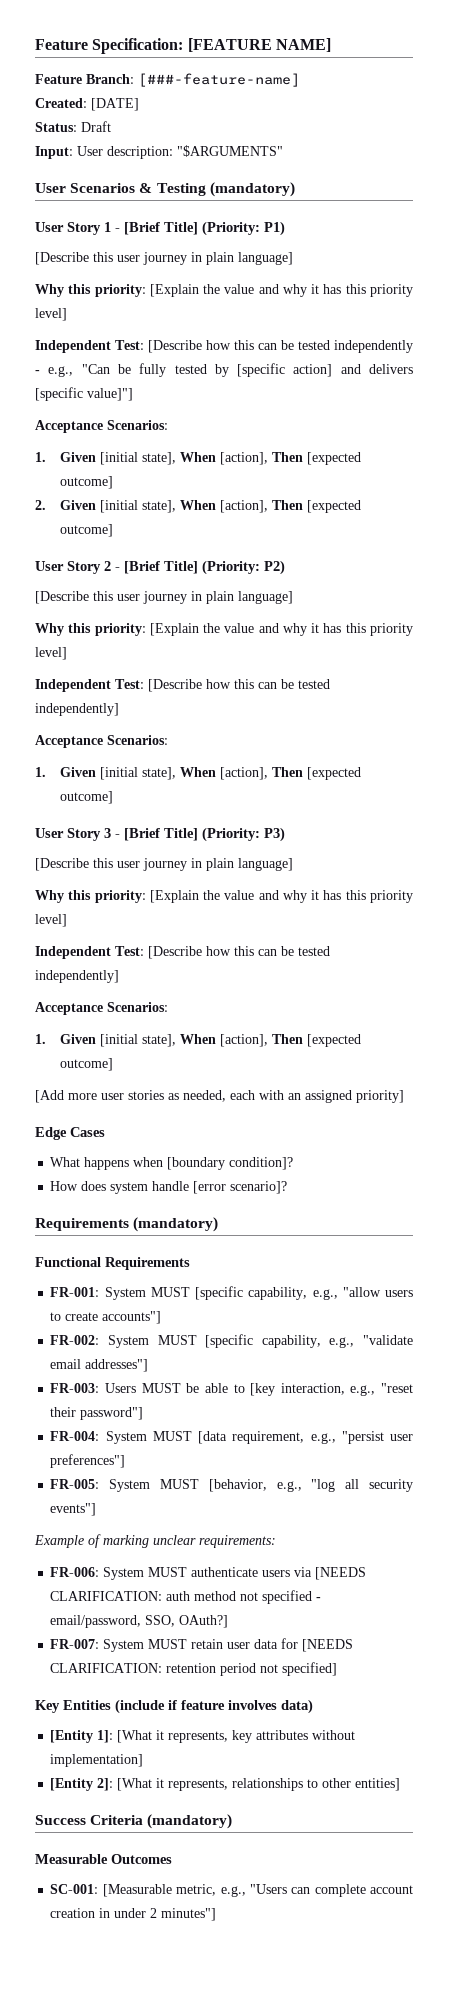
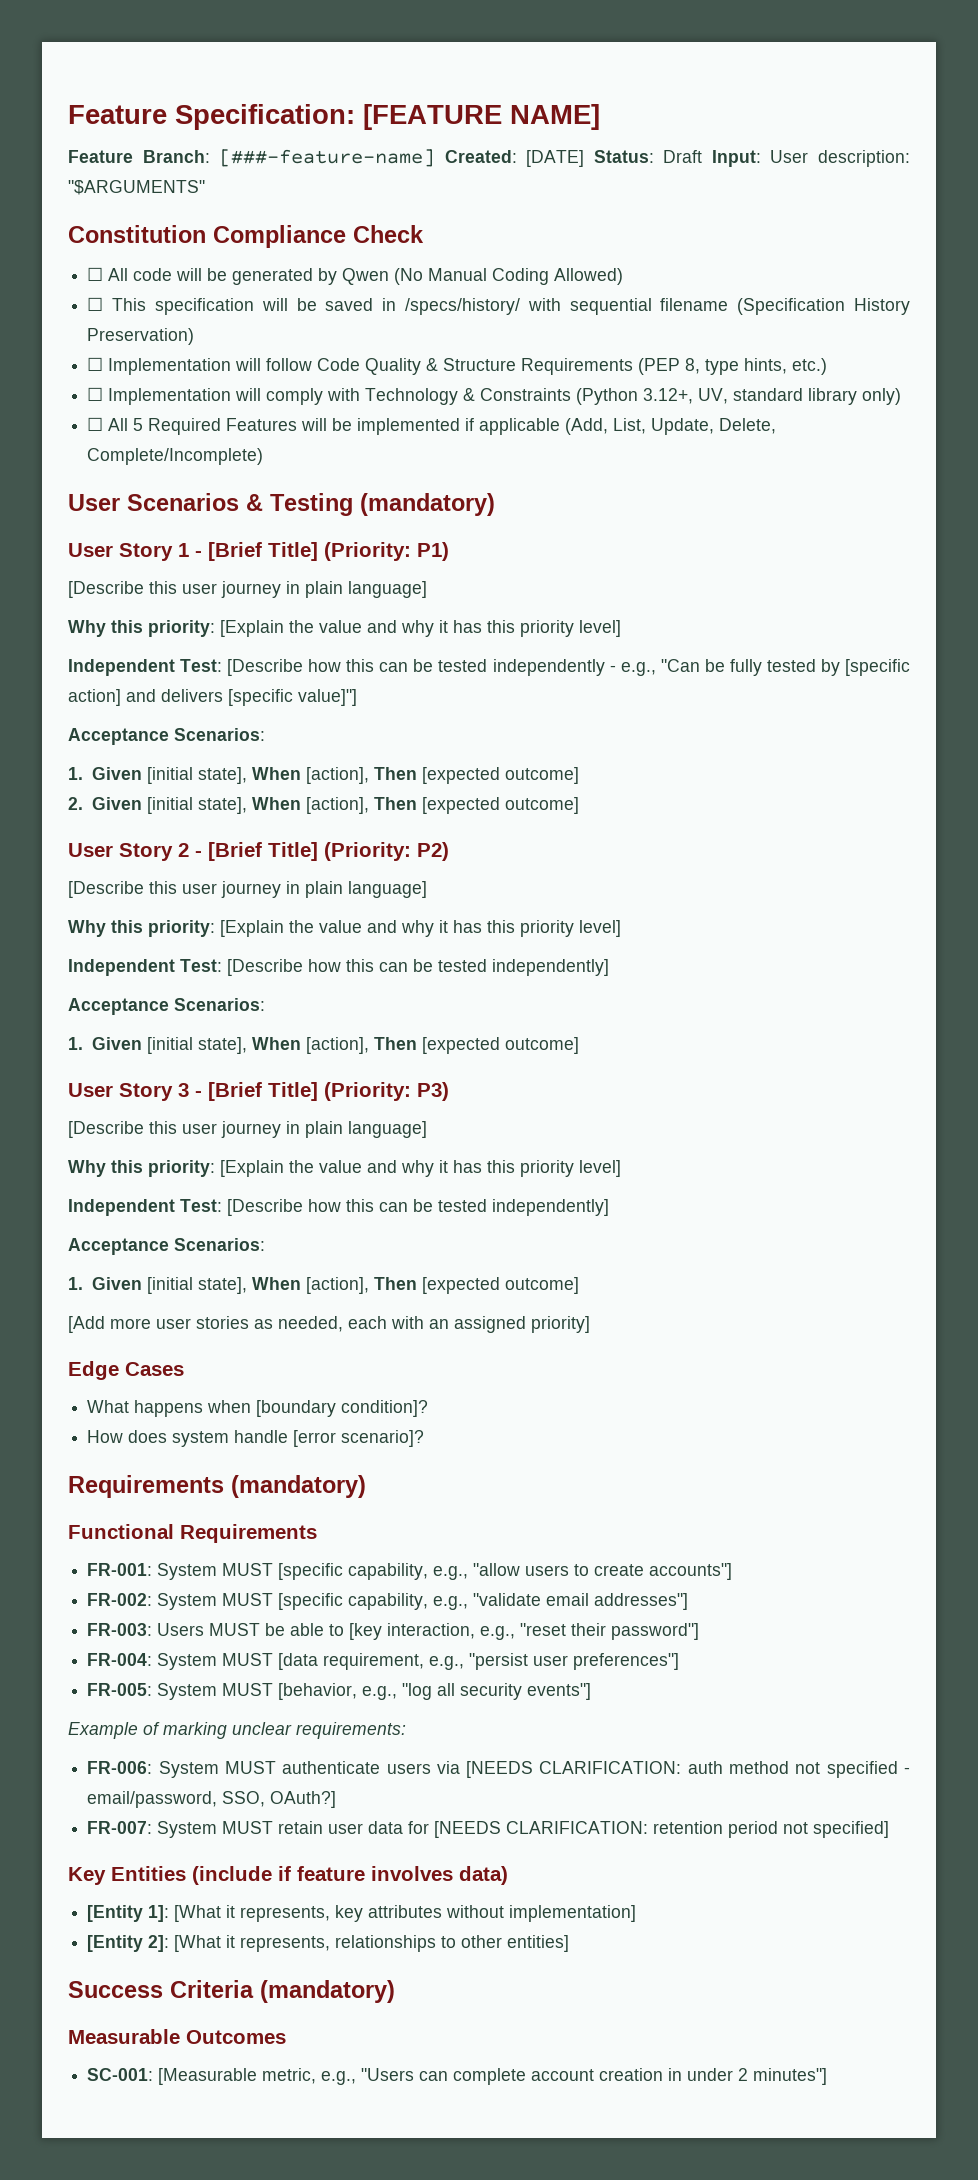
- Feature Branch: [###-feature-name]
- Created: [DATE]
- Status: Draft
- Input: User description: "$ARGUMENTS"
+ Feature Branch: [###-feature-name] Created: [DATE] Status: Draft Input: User description: "$ARGUMENTS"
+ Constitution Compliance Check
+ ☐ All code will be generated by Qwen (No Manual Coding Allowed)
+ ☐ This specification will be saved in /specs/history/ with sequential filename (Specification History Preservation)
+ ☐ Implementation will follow Code Quality & Structure Requirements (PEP 8, type hints, etc.)
+ ☐ Implementation will comply with Technology & Constraints (Python 3.12+, UV, standard library only)
+ ☐ All 5 Required Features will be implemented if applicable (Add, List, Update, Delete, Complete/Incomplete)

